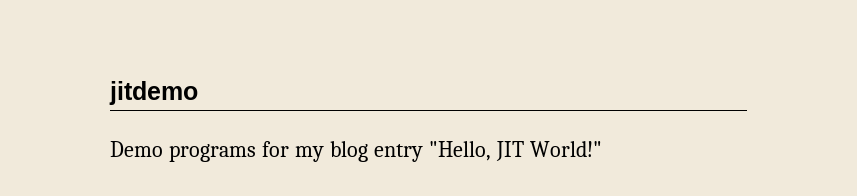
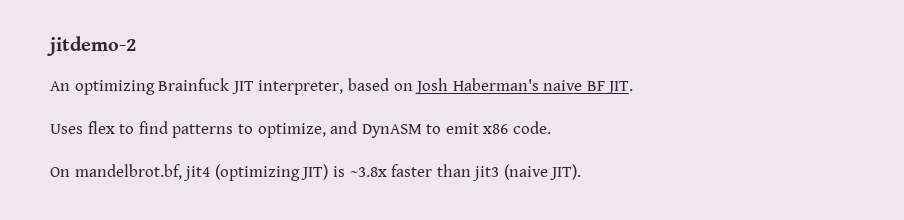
- jitdemo
- Demo programs for my blog entry "Hello, JIT World!"
+ jitdemo-2
+ An optimizing Brainfuck JIT interpreter, based on Josh Haberman's naive BF JIT.
+ Uses flex to find patterns to optimize, and DynASM to emit x86 code.
+ On mandelbrot.bf, jit4 (optimizing JIT) is ~3.8x faster than jit3 (naive JIT).

